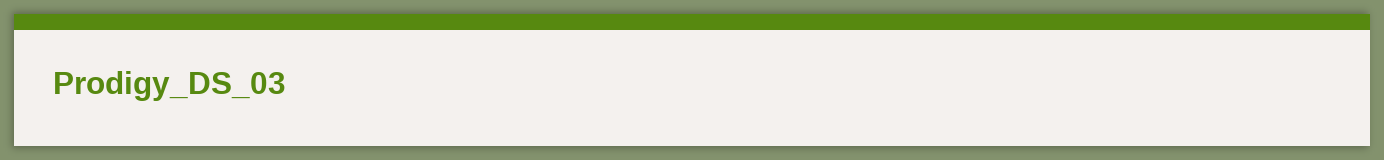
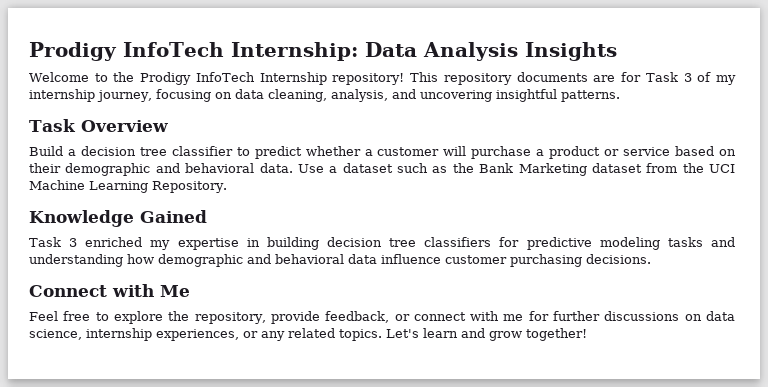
- Prodigy_DS_03
+ Prodigy InfoTech Internship: Data Analysis Insights
+ Welcome to the Prodigy InfoTech Internship repository! This repository documents are for Task 3 of my internship journey, focusing on data cleaning, analysis, and uncovering insightful patterns.
+ Task Overview
+ Build a decision tree classifier to predict whether a customer will purchase a product or service based on their demographic and behavioral data. Use a dataset such as the Bank Marketing dataset from the UCI Machine Learning Repository.
+ Knowledge Gained
+ Task 3 enriched my expertise in building decision tree classifiers for predictive modeling tasks and understanding how demographic and behavioral data influence customer purchasing decisions.
+ Connect with Me
+ Feel free to explore the repository, provide feedback, or connect with me for further discussions on data science, internship experiences, or any related topics. Let's learn and grow together!

